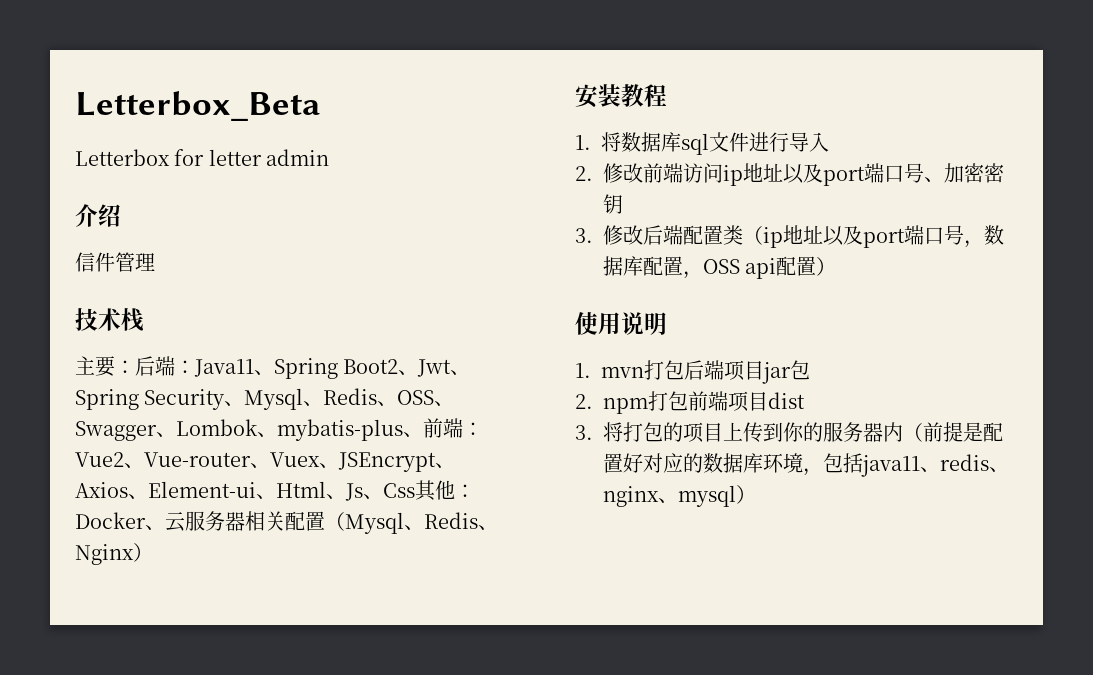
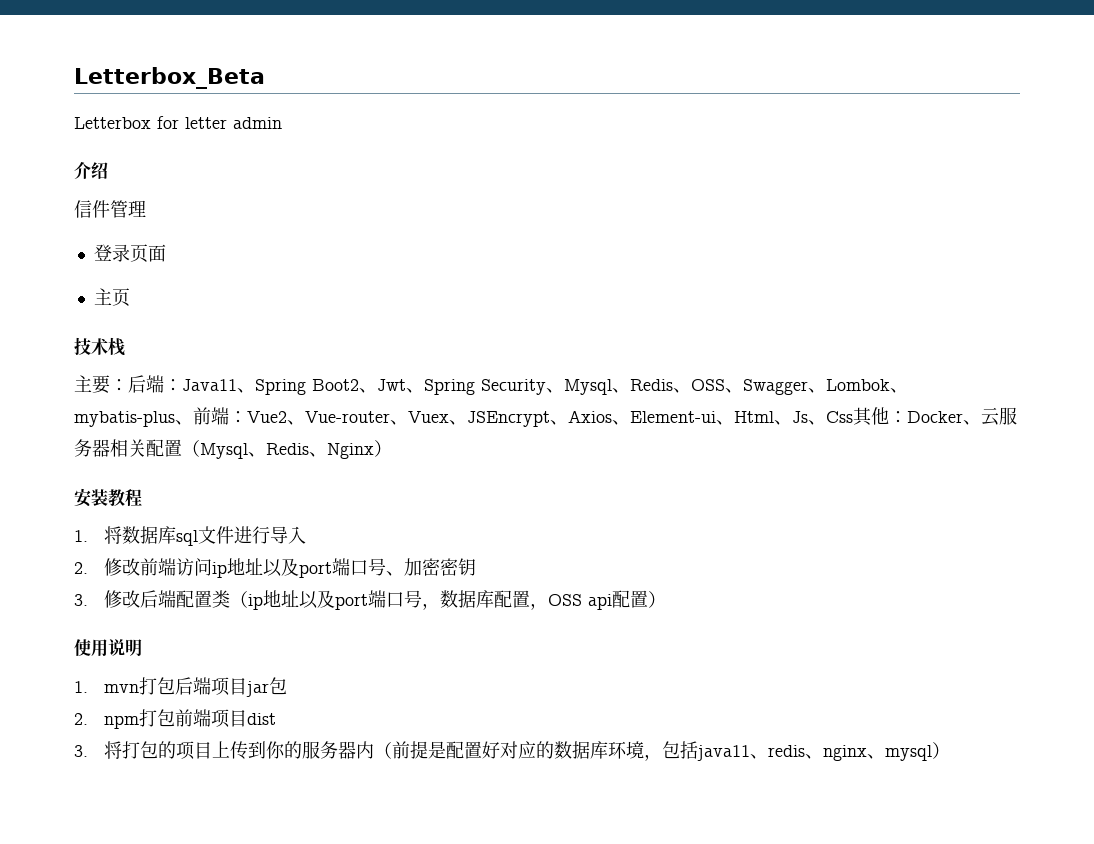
+ 登录页面
+ 主页

